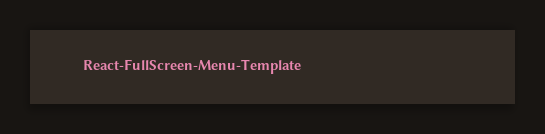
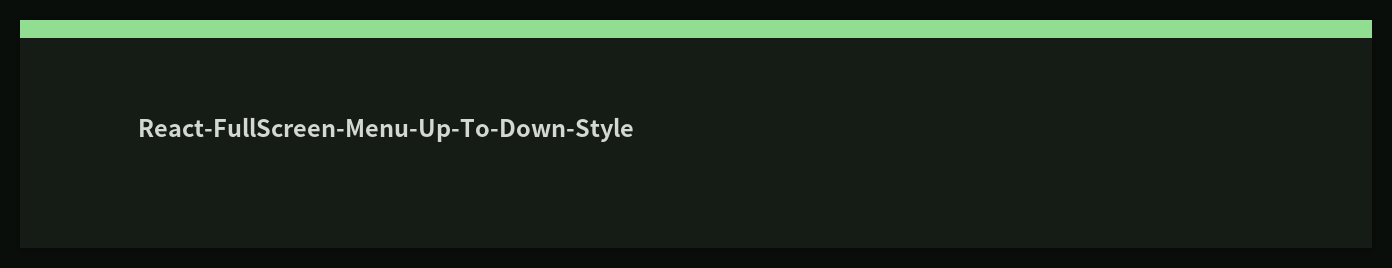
- React-FullScreen-Menu-Template
+ React-FullScreen-Menu-Up-To-Down-Style

